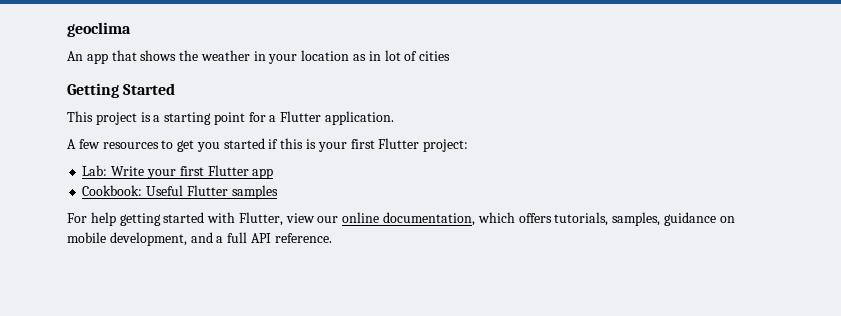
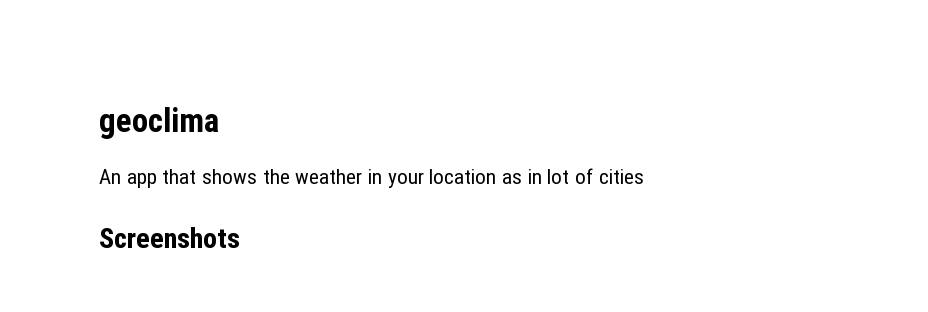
- Getting Started
- This project is a starting point for a Flutter application.
- A few resources to get you started if this is your first Flutter project:
- Lab: Write your first Flutter app
- Cookbook: Useful Flutter samples
- For help getting started with Flutter, view our online documentation, which offers tutorials, samples, guidance on mobile development, and a full API reference.
+ Screenshots

